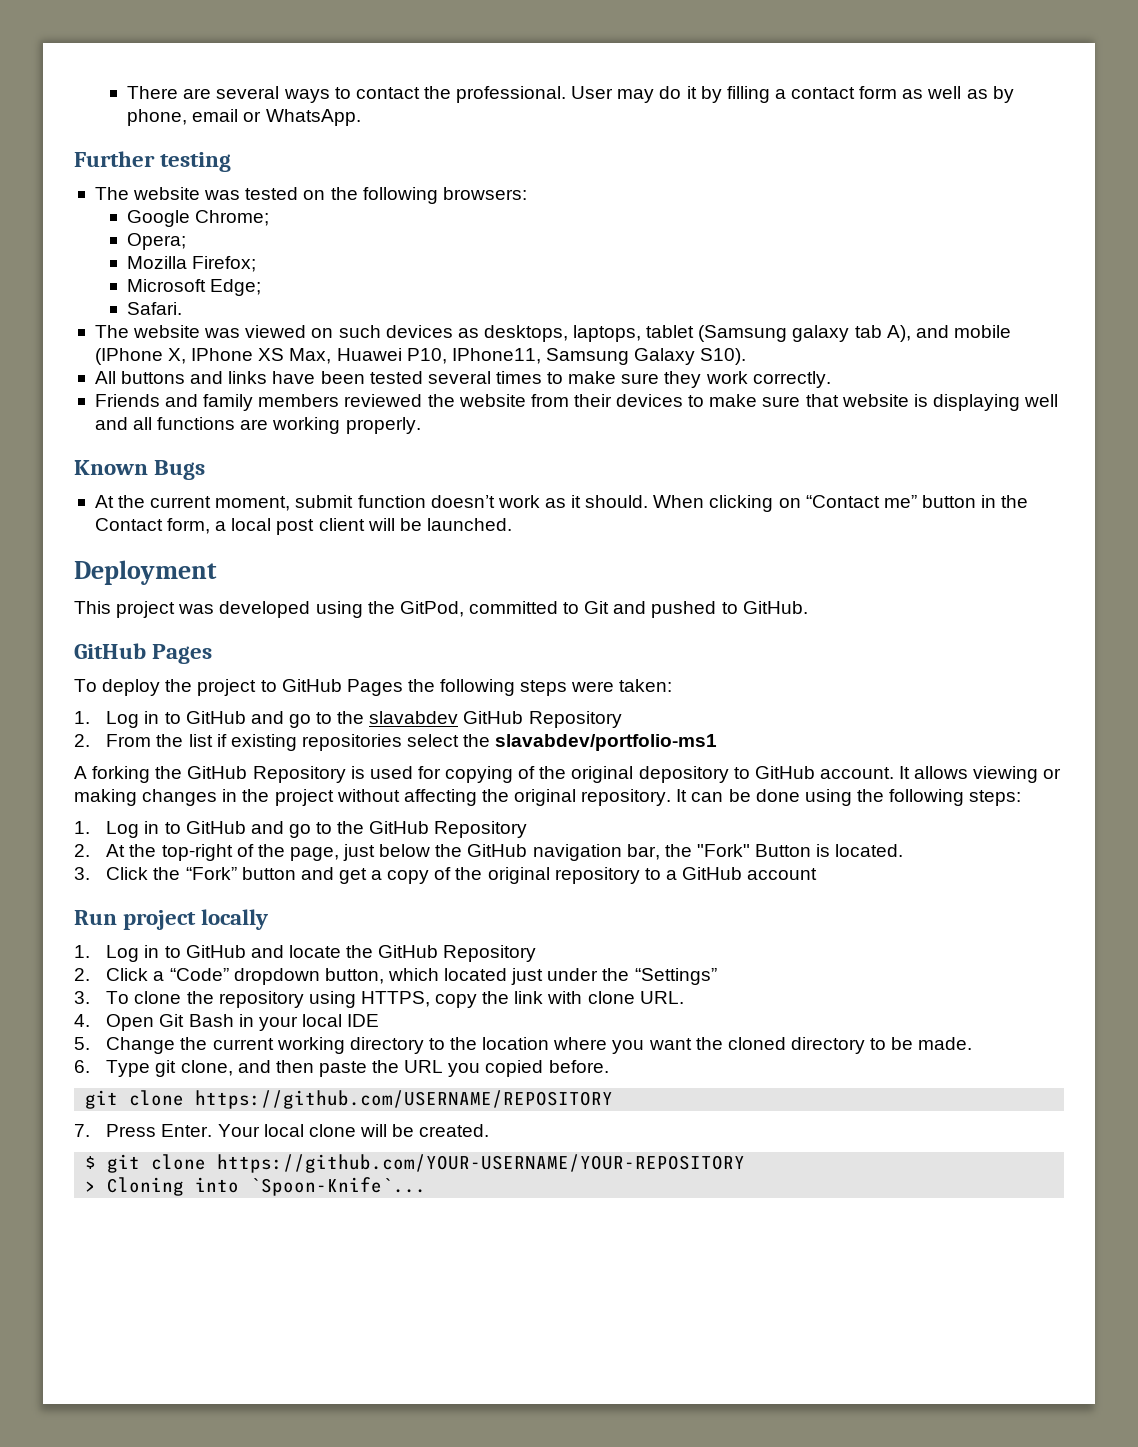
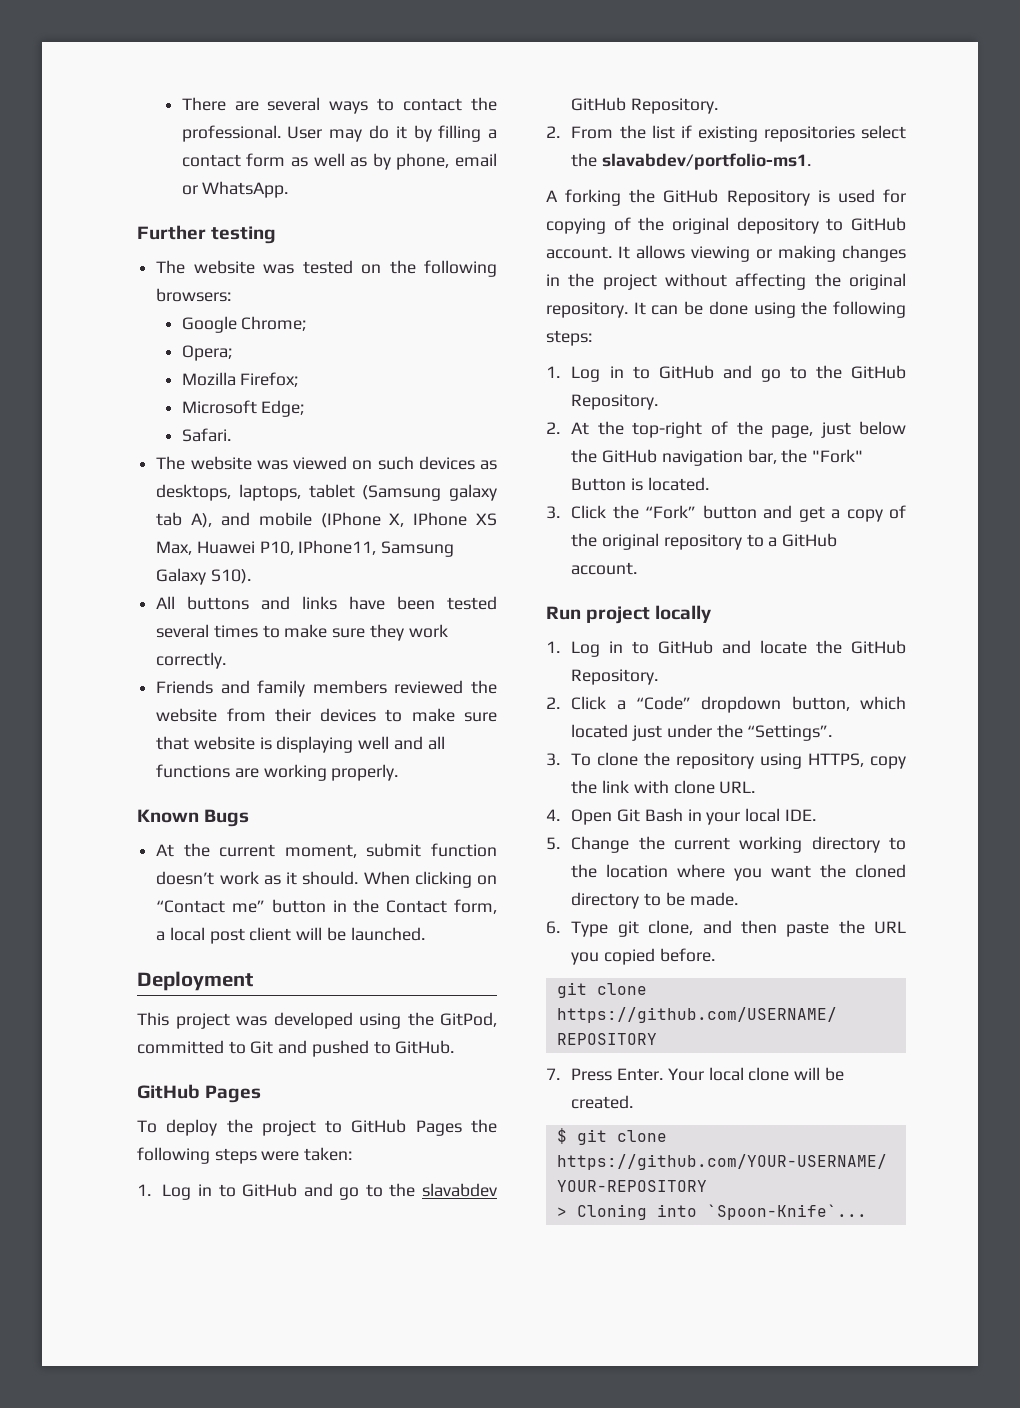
- 1. Log in to GitHub and go to the slavabdev GitHub Repository
+ 1. Log in to GitHub and go to the slavabdev GitHub Repository.
- 2. From the list if existing repositories select the slavabdev/portfolio-ms1
+ 2. From the list if existing repositories select the slavabdev/portfolio-ms1.
- 1. Log in to GitHub and go to the GitHub Repository
+ 1. Log in to GitHub and go to the GitHub Repository.
- 3. Click the “Fork” button and get a copy of the original repository to a GitHub account
+ 3. Click the “Fork” button and get a copy of the original repository to a GitHub account.
- 1. Log in to GitHub and locate the GitHub Repository
+ 1. Log in to GitHub and locate the GitHub Repository.
- 2. Click a “Code” dropdown button, which located just under the “Settings”
+ 2. Click a “Code” dropdown button, which located just under the “Settings”.
- 4. Open Git Bash in your local IDE
+ 4. Open Git Bash in your local IDE.

